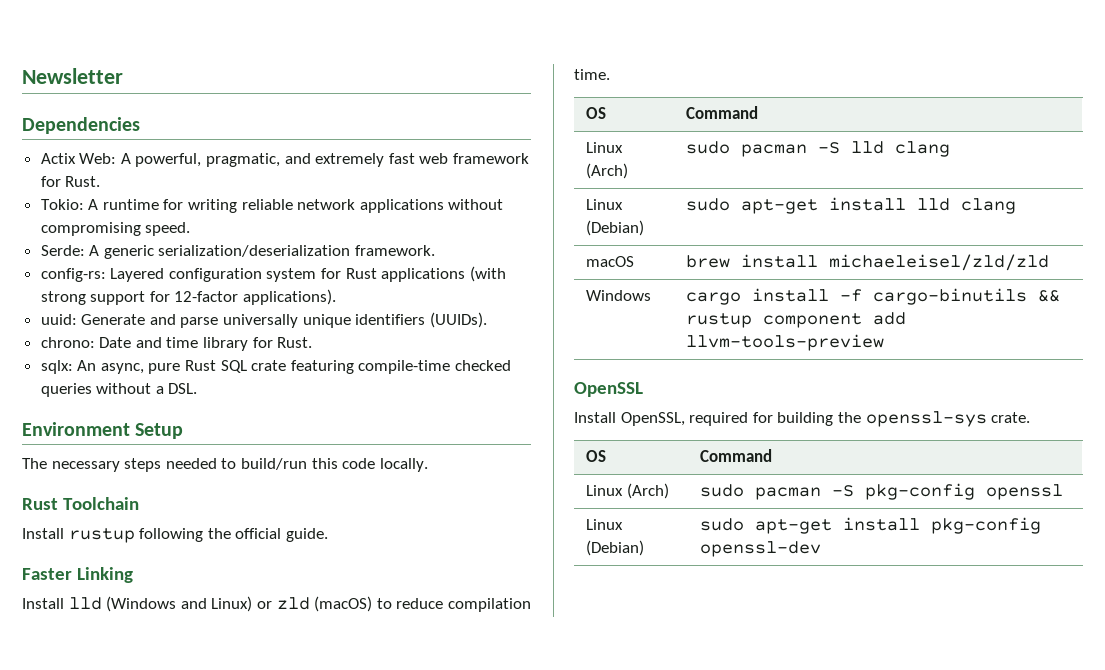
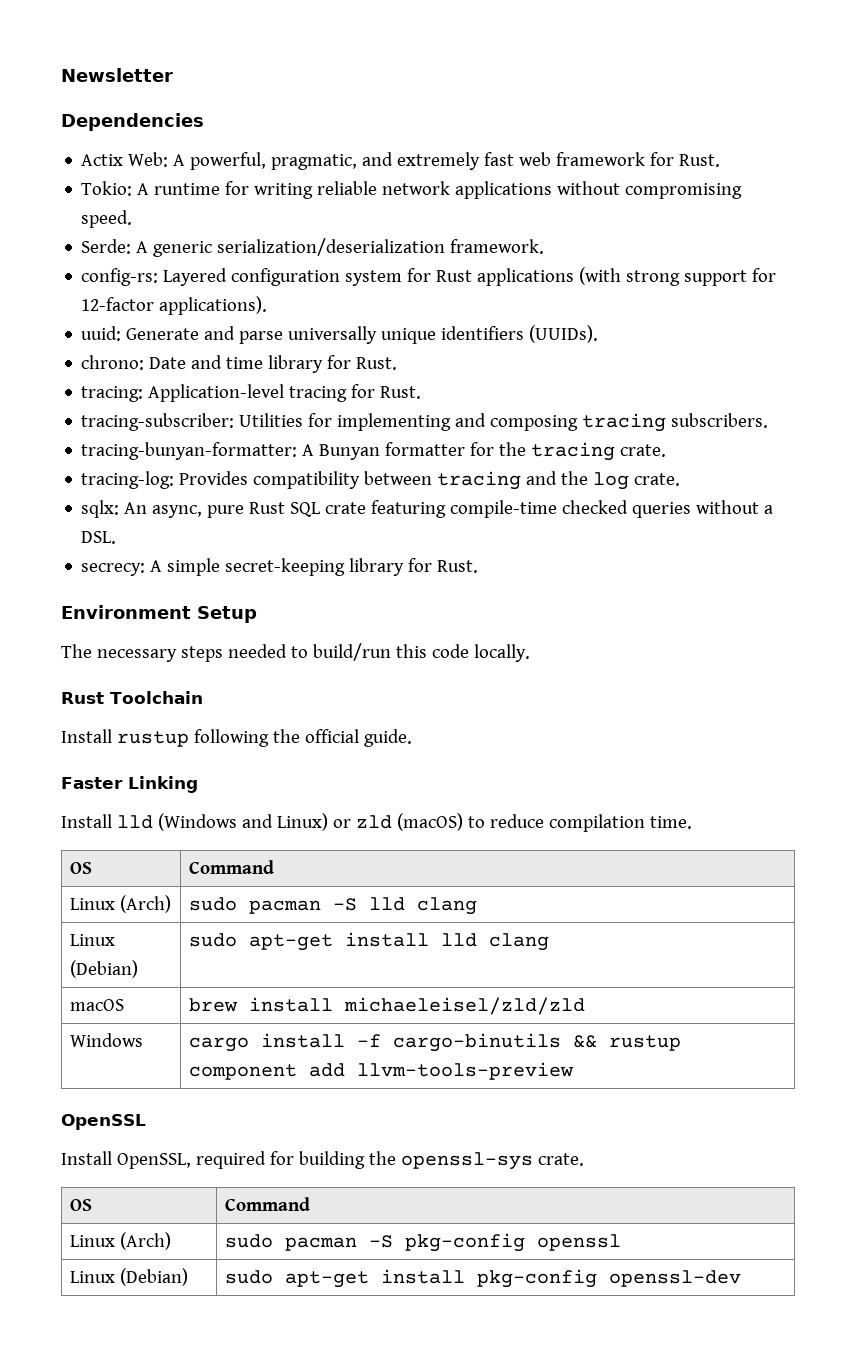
+ tracing: Application-level tracing for Rust.
+ tracing-subscriber: Utilities for implementing and composing tracing subscribers.
+ tracing-bunyan-formatter: A Bunyan formatter for the tracing crate.
+ tracing-log: Provides compatibility between tracing and the log crate.
+ secrecy: A simple secret-keeping library for Rust.

